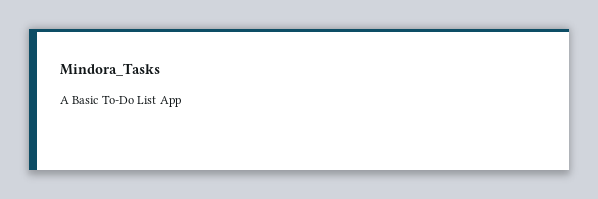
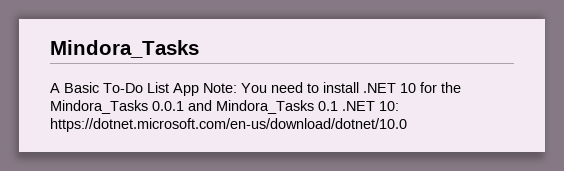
- A Basic To-Do List App
+ A Basic To-Do List App Note: You need to install .NET 10 for the Mindora_Tasks 0.0.1 and Mindora_Tasks 0.1 .NET 10: https://dotnet.microsoft.com/en-us/download/dotnet/10.0

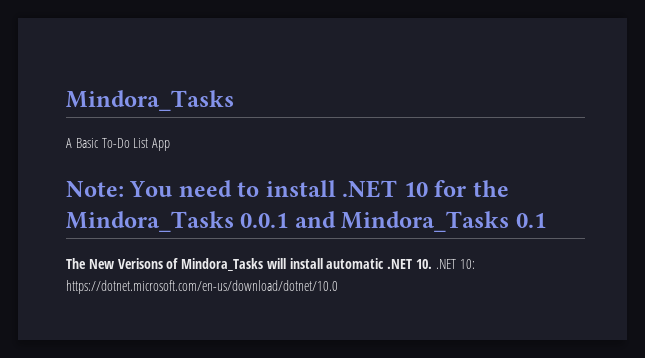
- A Basic To-Do List App Note: You need to install .NET 10 for the Mindora_Tasks 0.0.1 and Mindora_Tasks 0.1 .NET 10: https://dotnet.microsoft.com/en-us/download/dotnet/10.0
+ A Basic To-Do List App
+ Note: You need to install .NET 10 for the Mindora_Tasks 0.0.1 and Mindora_Tasks 0.1
+ The New Verisons of Mindora_Tasks will install automatic .NET 10. .NET 10: https://dotnet.microsoft.com/en-us/download/dotnet/10.0

